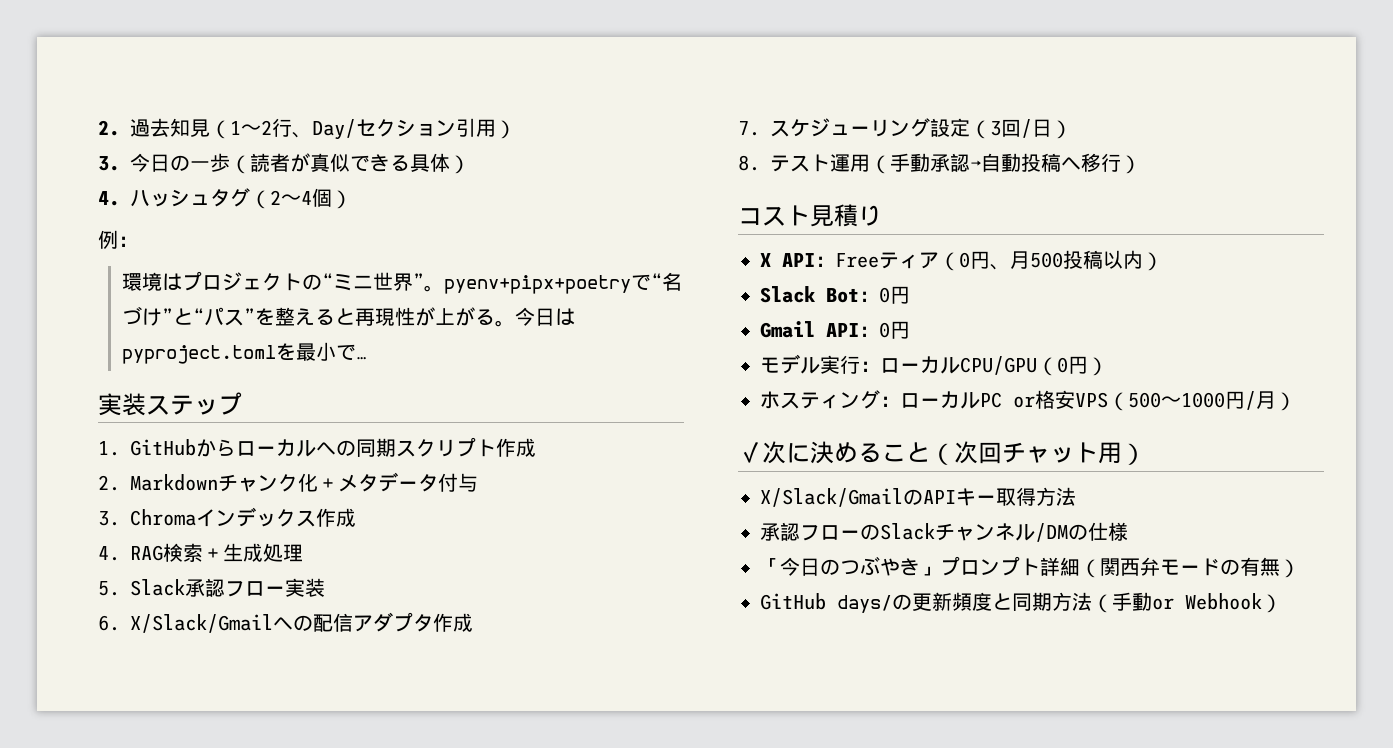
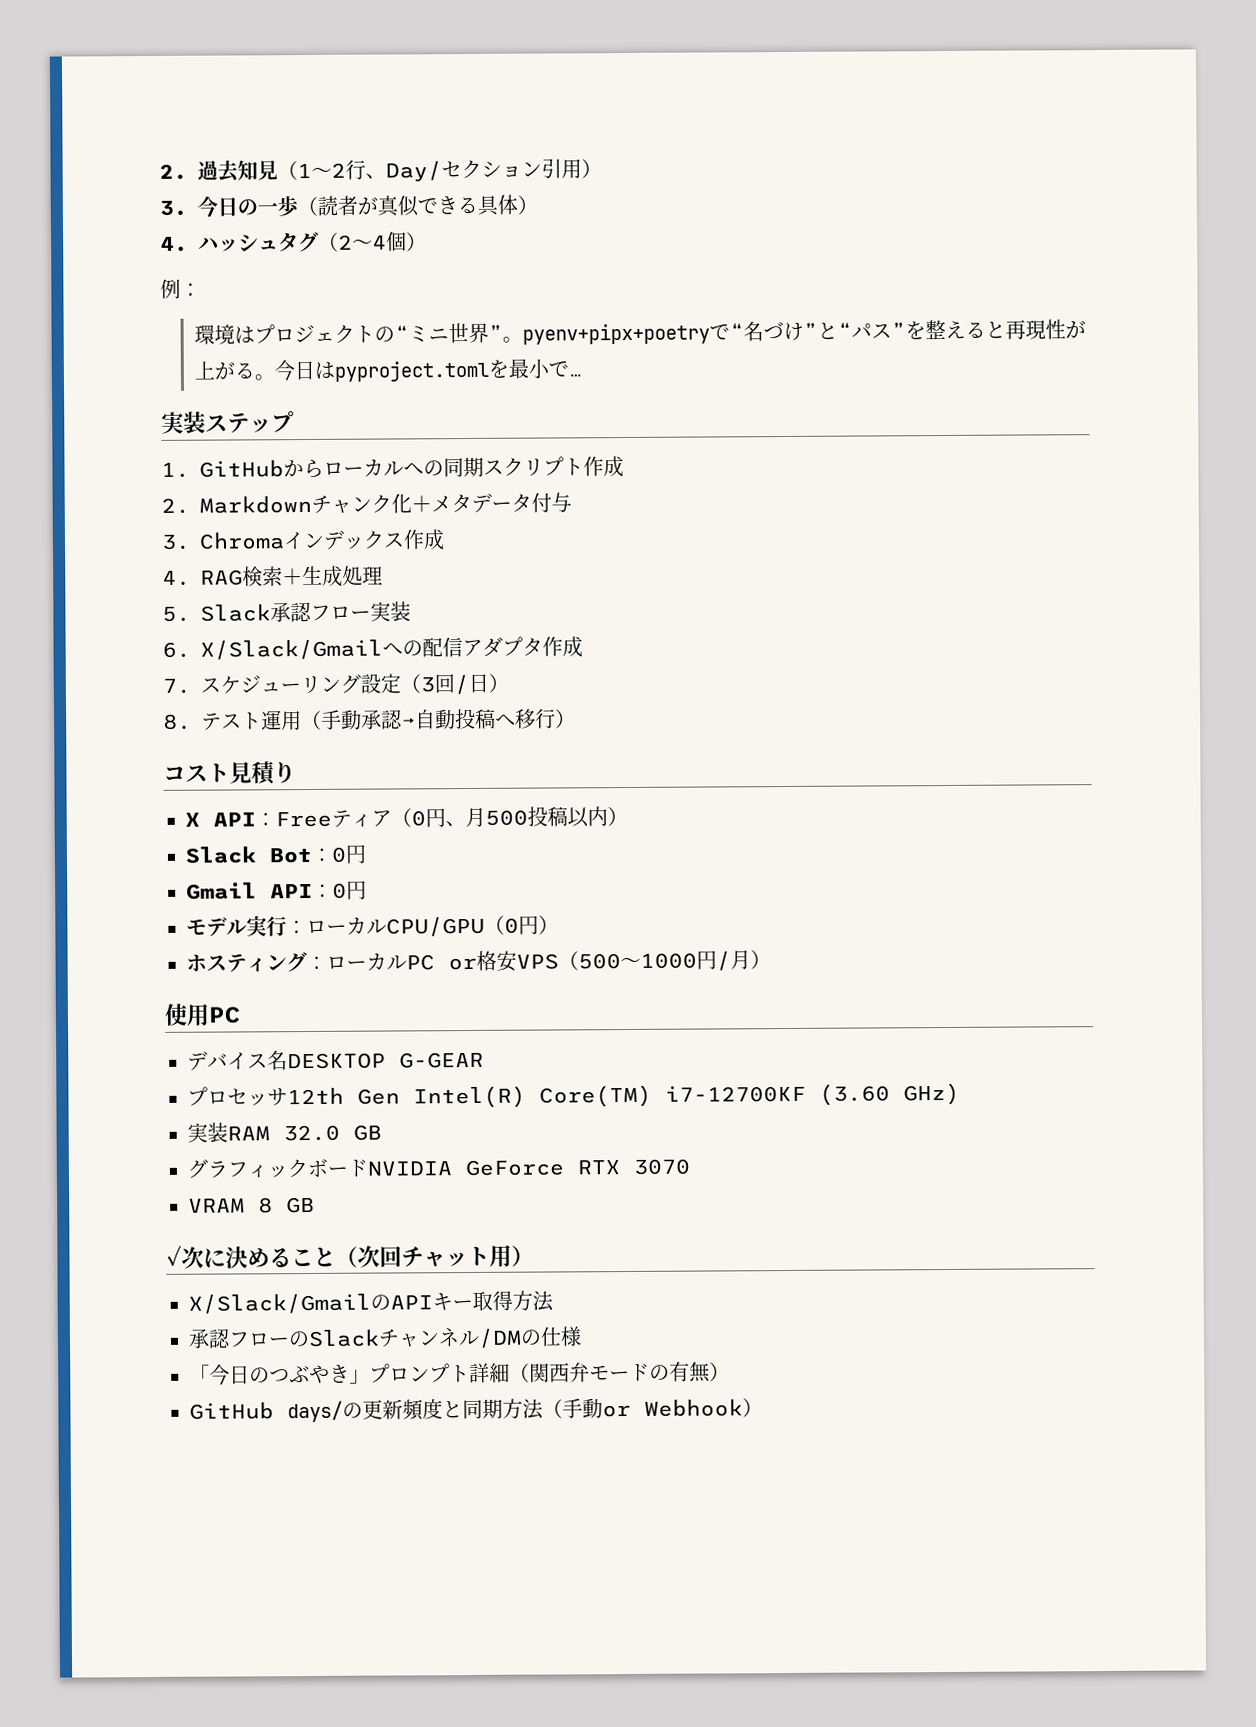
+ 使用PC
+ デバイス名DESKTOP G-GEAR
+ プロセッサ12th Gen Intel(R) Core(TM) i7-12700KF (3.60 GHz)
+ 実装RAM 32.0 GB
+ グラフィックボードNVIDIA GeForce RTX 3070
+ VRAM 8 GB

